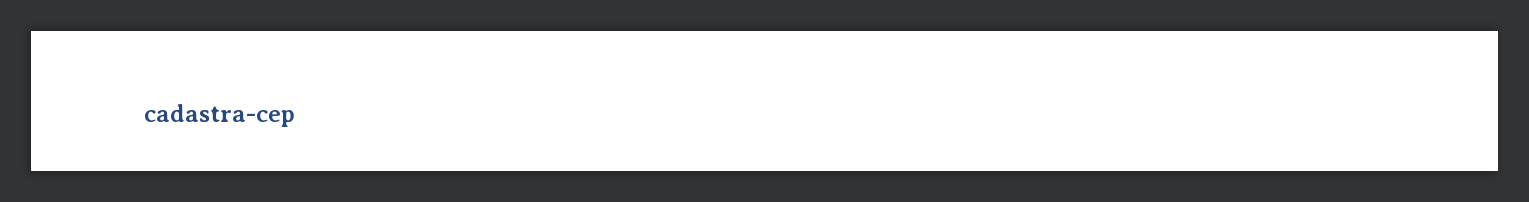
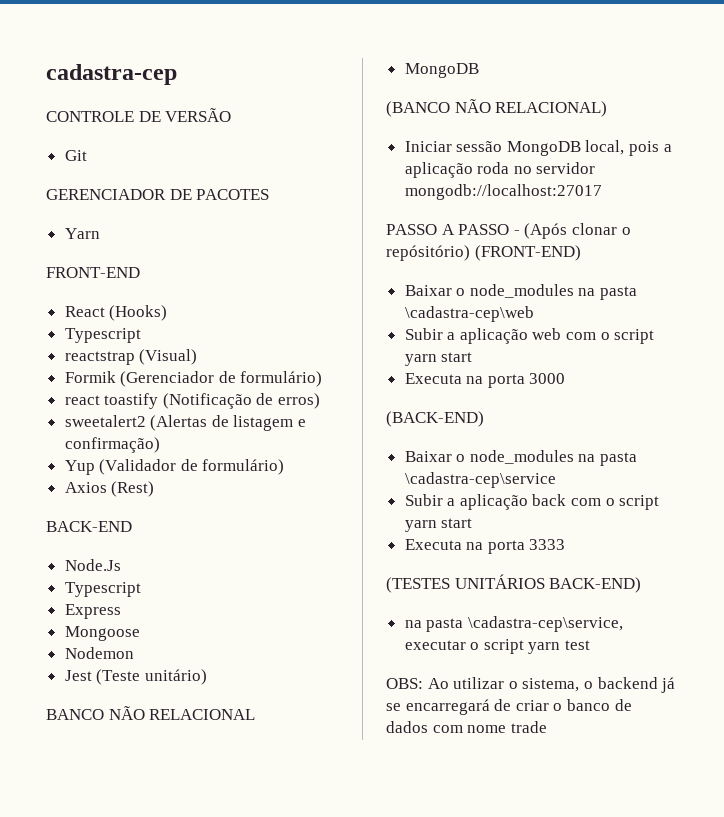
+ CONTROLE DE VERSÃO
+ Git
+ GERENCIADOR DE PACOTES
+ Yarn
+ FRONT-END
+ React (Hooks)
+ Typescript
+ reactstrap (Visual)
+ Formik (Gerenciador de formulário)
+ react toastify (Notificação de erros)
+ sweetalert2 (Alertas de listagem e confirmação)
+ Yup (Validador de formulário)
+ Axios (Rest)
+ BACK-END
+ Node.Js
+ Typescript
+ Express
+ Mongoose
+ Nodemon
+ Jest (Teste unitário)
+ BANCO NÃO RELACIONAL
+ MongoDB
+ (BANCO NÃO RELACIONAL)
+ Iniciar sessão MongoDB local, pois a aplicação roda no servidor mongodb://localhost:27017
+ PASSO A PASSO - (Após clonar o repósitório) (FRONT-END)
+ Baixar o node_modules na pasta \cadastra-cep\web
+ Subir a aplicação web com o script yarn start
+ Executa na porta 3000
+ (BACK-END)
+ Baixar o node_modules na pasta \cadastra-cep\service
+ Subir a aplicação back com o script yarn start
+ Executa na porta 3333
+ (TESTES UNITÁRIOS BACK-END)
+ na pasta \cadastra-cep\service, executar o script yarn test
+ OBS: Ao utilizar o sistema, o backend já se encarregará de criar o banco de dados com nome trade

